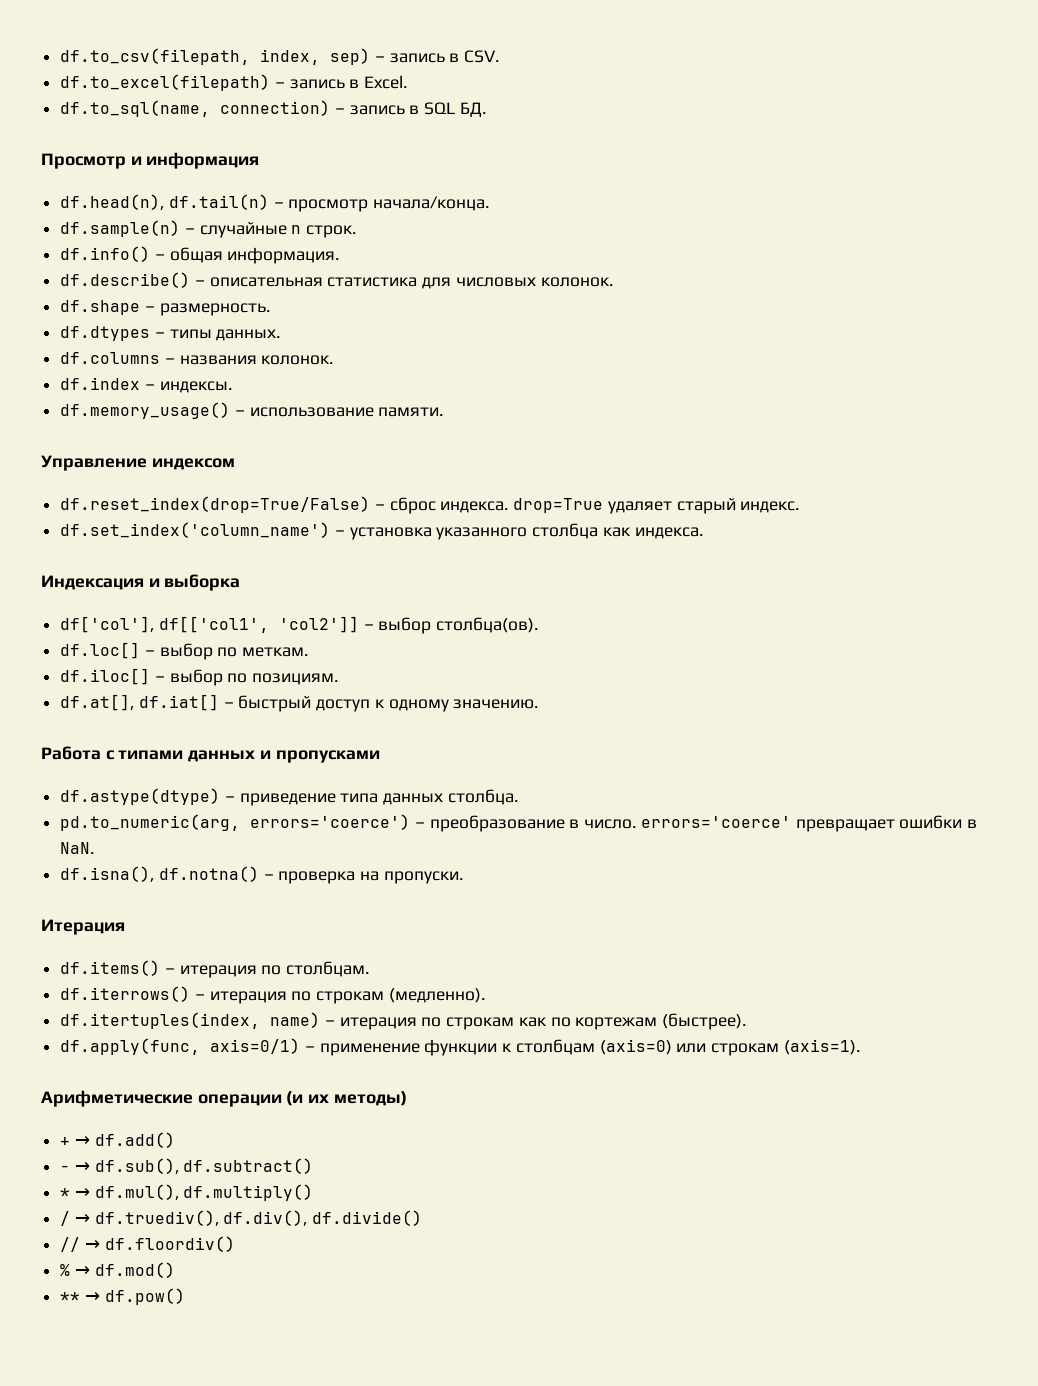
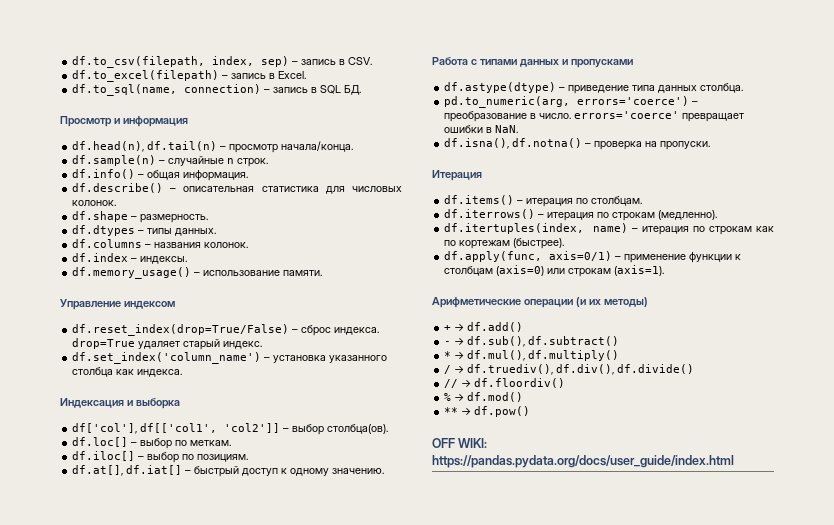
+ OFF WIKI: https://pandas.pydata.org/docs/user_guide/index.html

